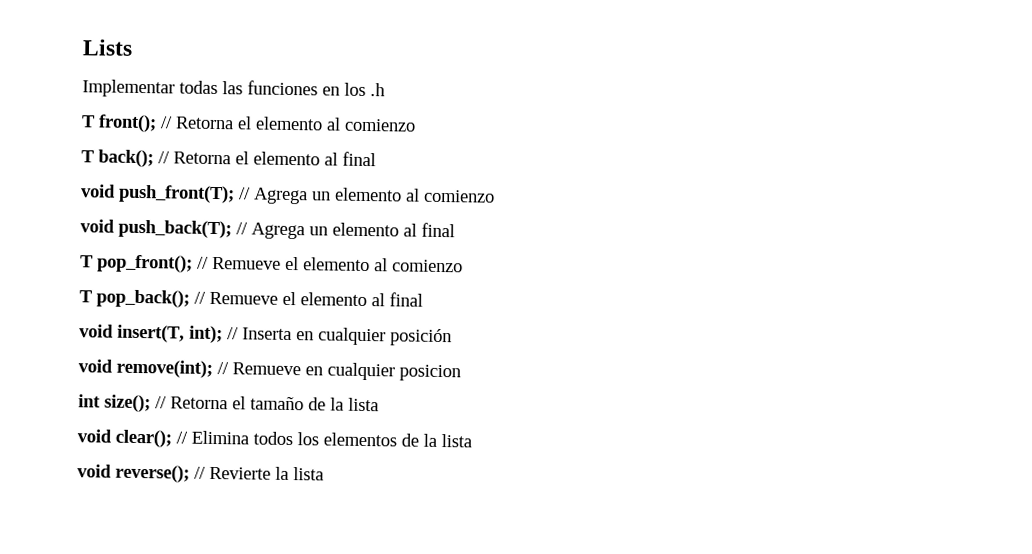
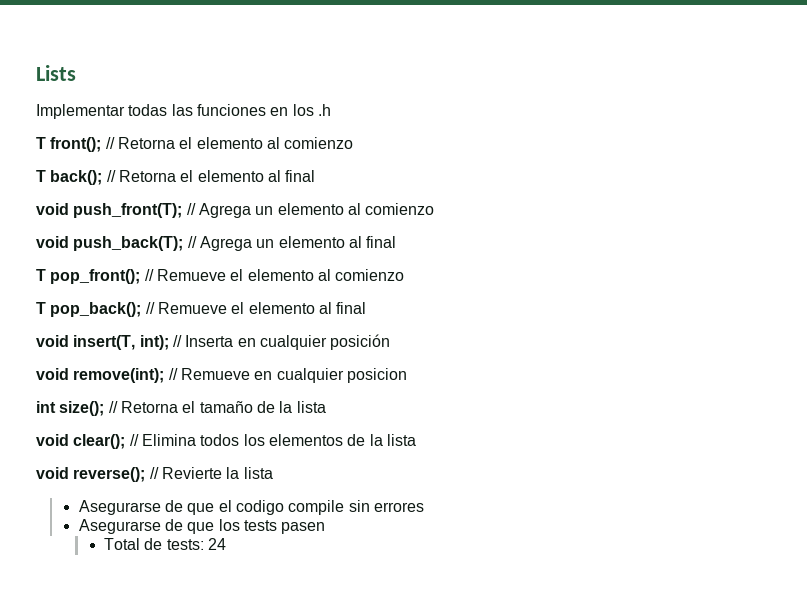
+ Asegurarse de que el codigo compile sin errores
+ Asegurarse de que los tests pasen
+ Total de tests: 24

